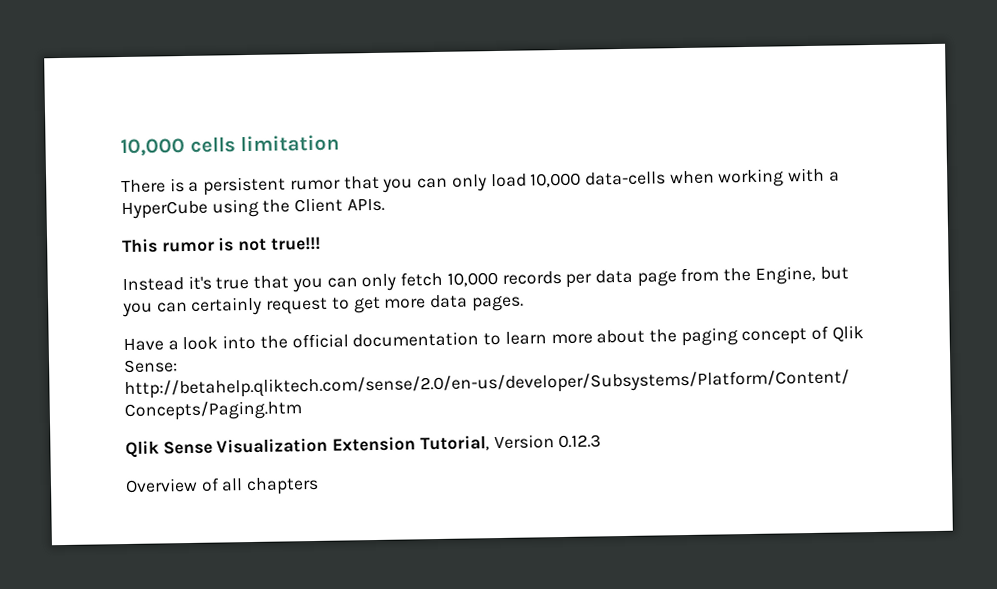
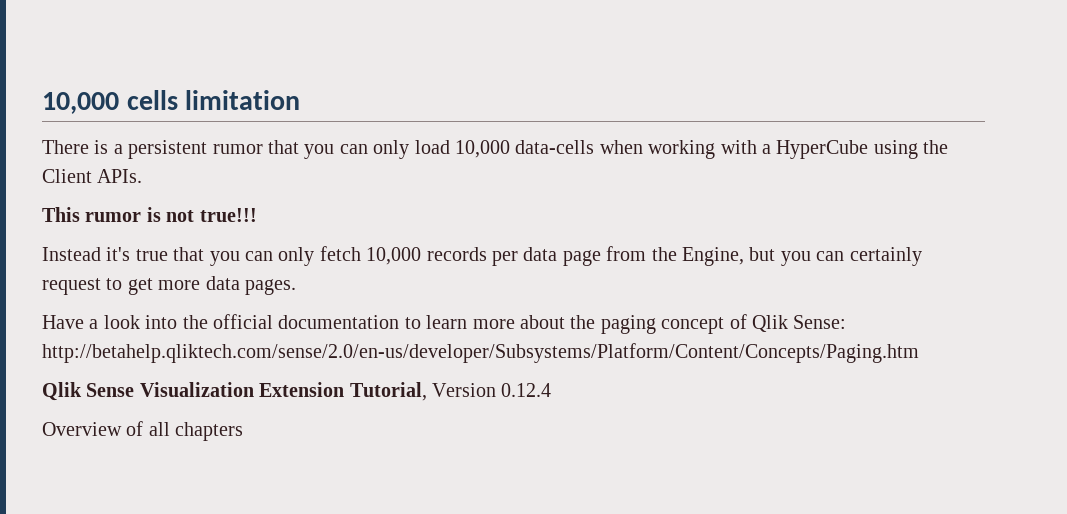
- Qlik Sense Visualization Extension Tutorial, Version 0.12.3
+ Qlik Sense Visualization Extension Tutorial, Version 0.12.4

